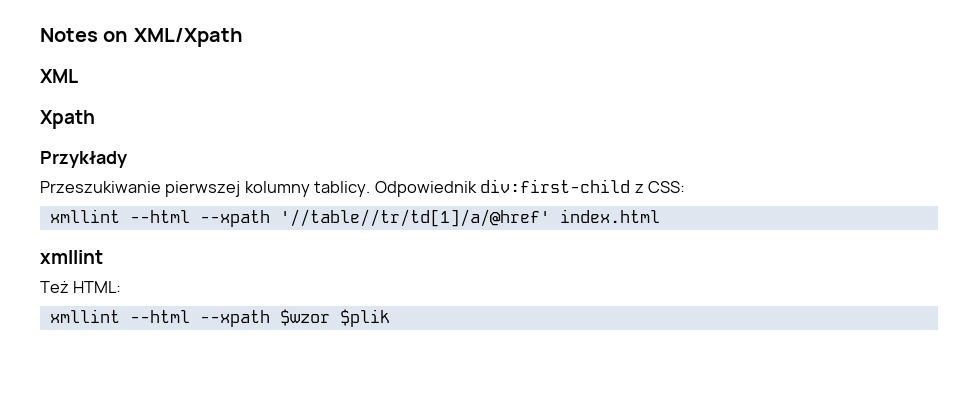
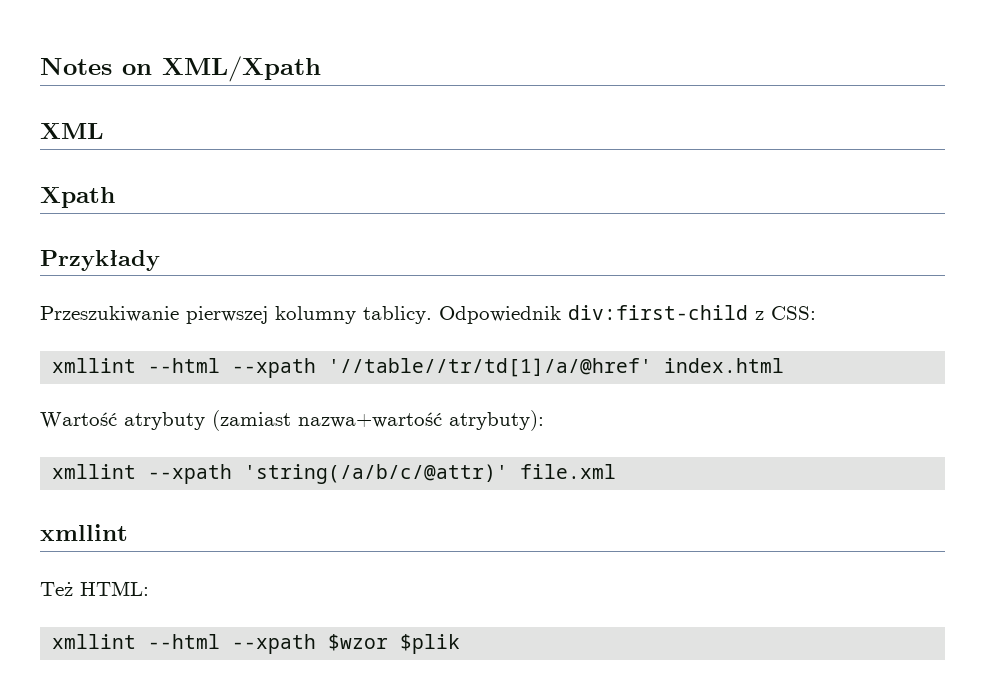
+ Wartość atrybuty (zamiast nazwa+wartość atrybuty):
+ xmllint --xpath 'string(/a/b/c/@attr)' file.xml

